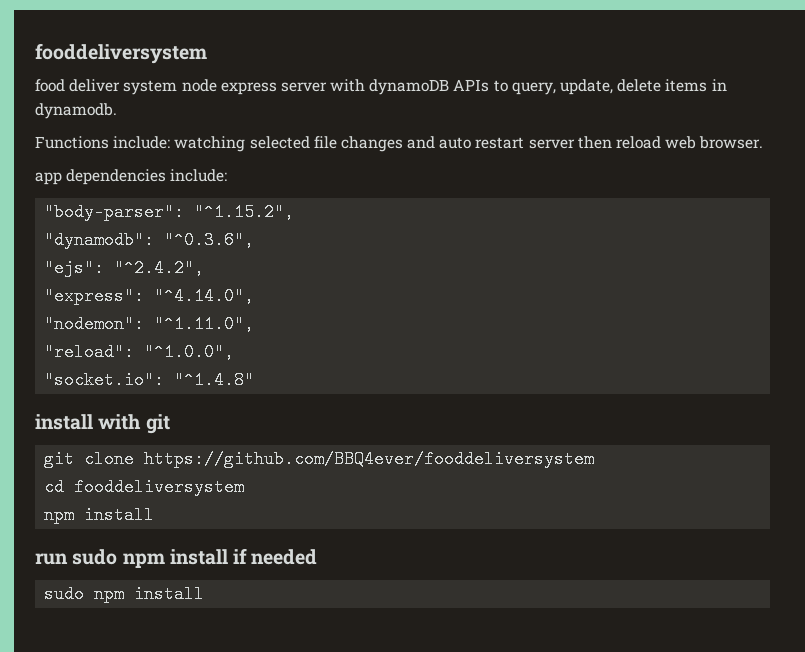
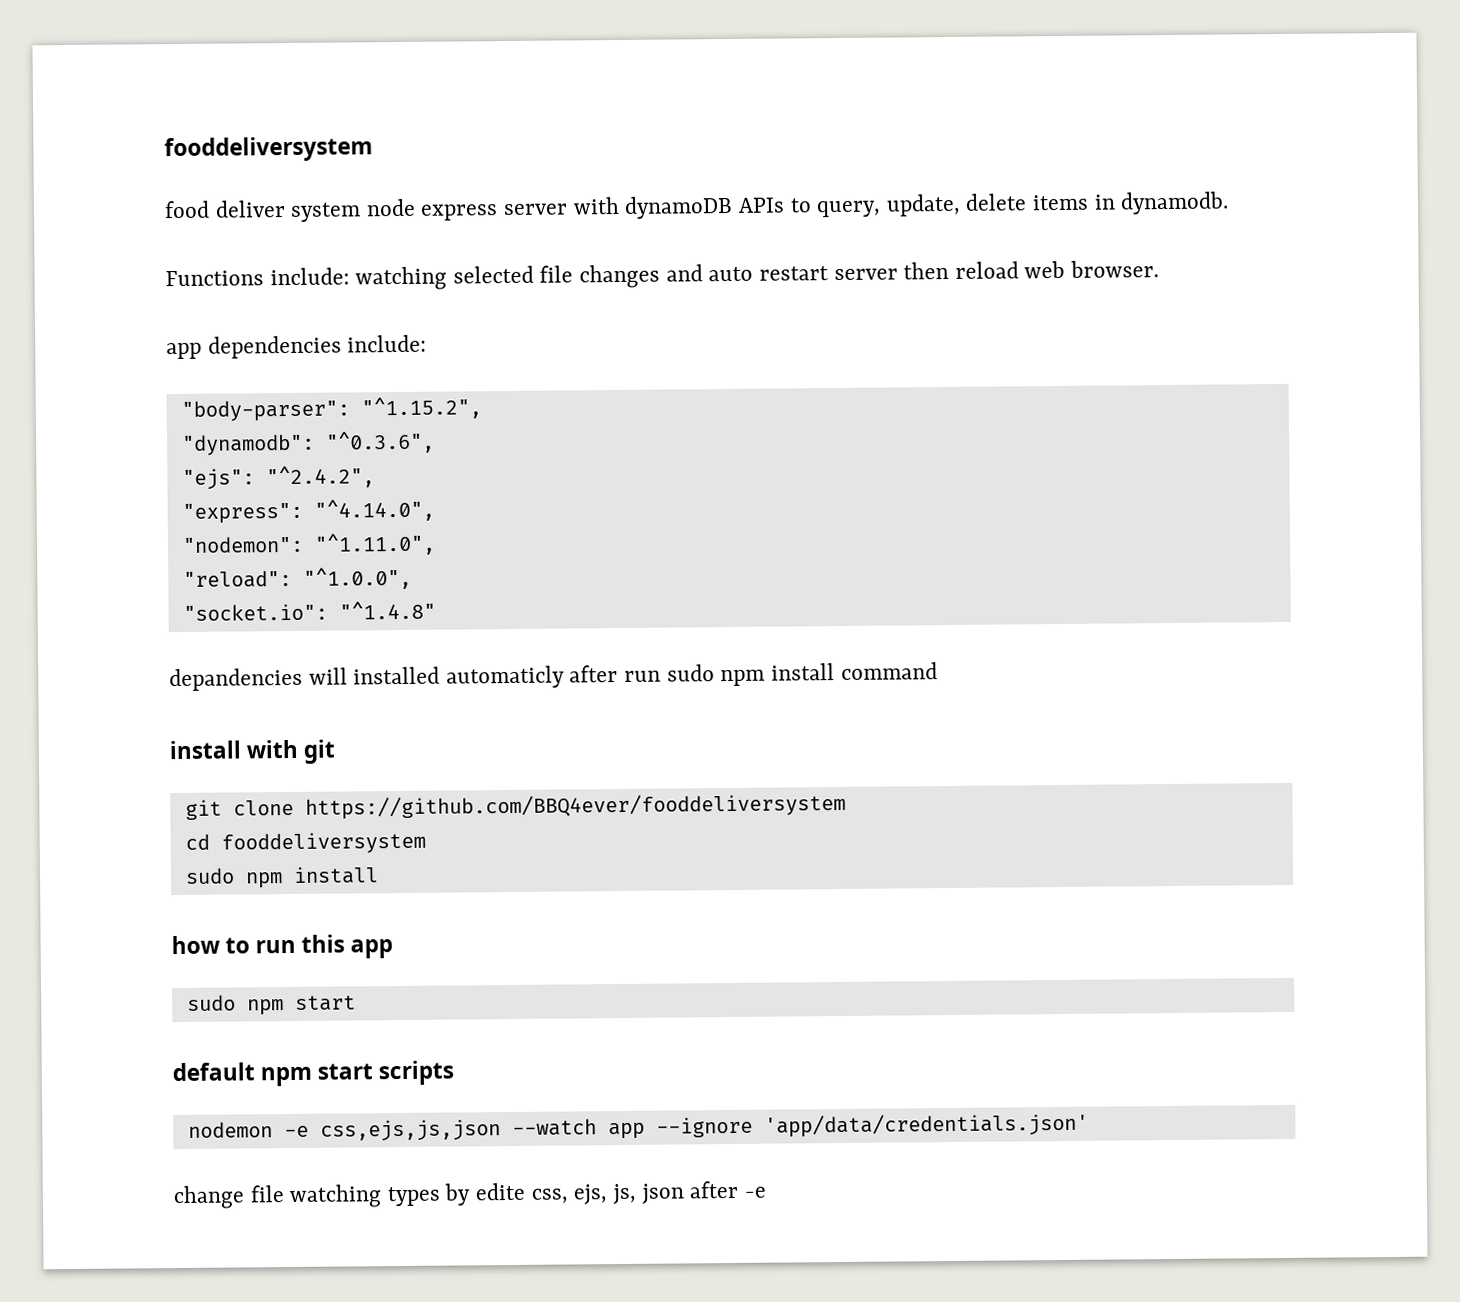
+ depandencies will installed automaticly after run sudo npm install command
  cd fooddeliversystem
- npm install
+ sudo npm install
- run sudo npm install if needed
- sudo npm install
+ how to run this app
+ sudo npm start
+ default npm start scripts
+ nodemon -e css,ejs,js,json --watch app --ignore 'app/data/credentials.json'
+ change file watching types by edite css, ejs, js, json after -e

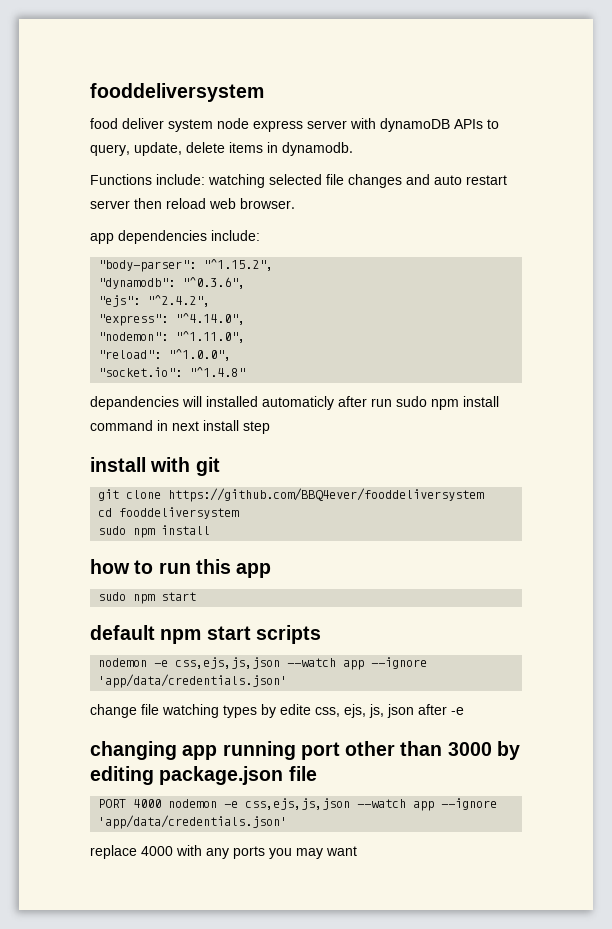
- depandencies will installed automaticly after run sudo npm install command
+ depandencies will installed automaticly after run sudo npm install command in next install step
+ changing app running port other than 3000 by editing package.json file
+ PORT 4000 nodemon -e css,ejs,js,json --watch app --ignore 'app/data/credentials.json'
+ replace 4000 with any ports you may want

